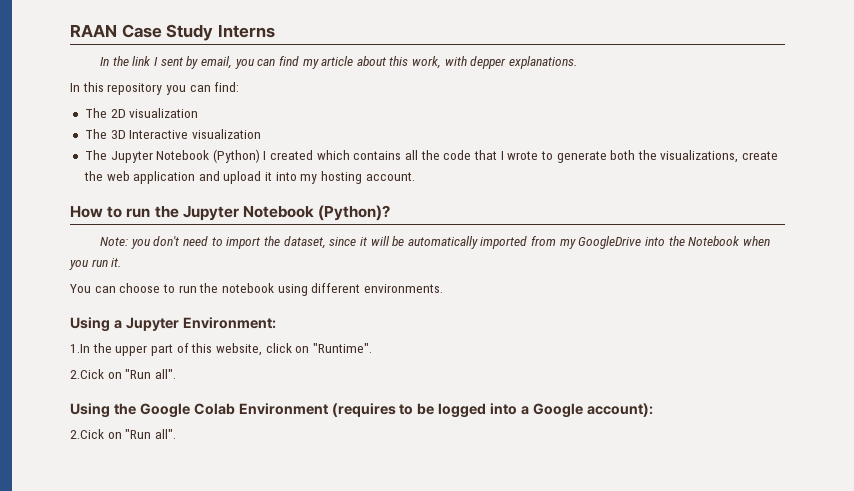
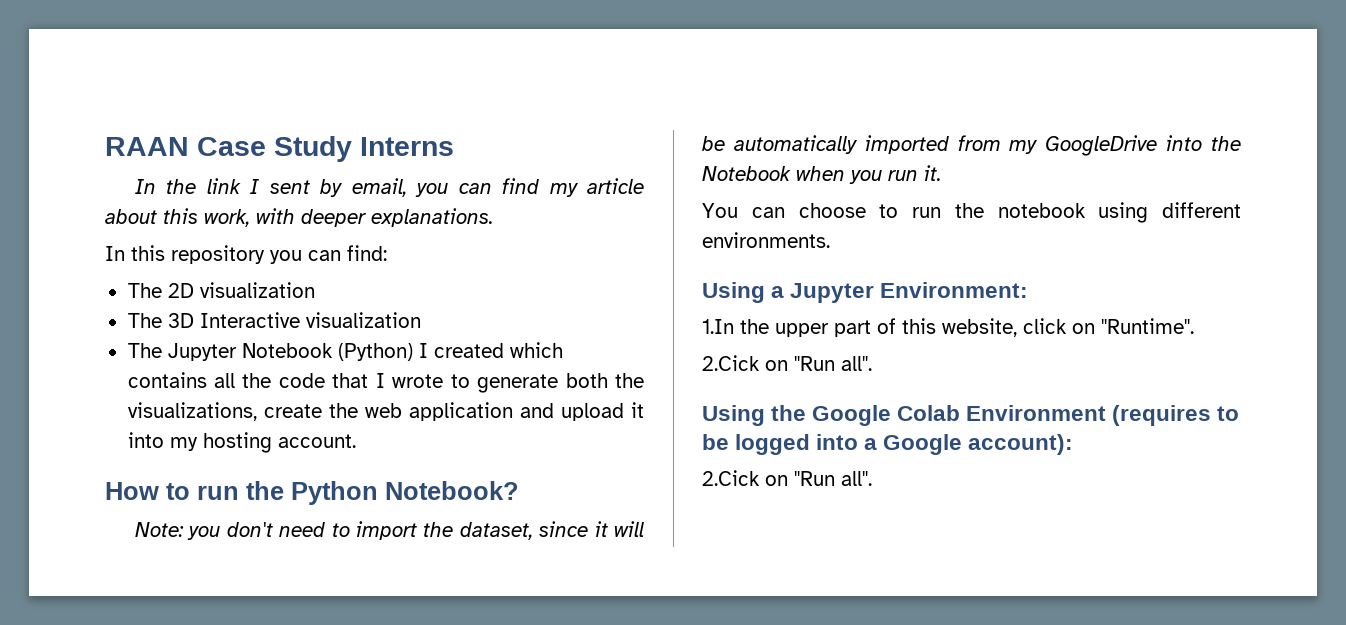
- In the link I sent by email, you can find my article about this work, with depper explanations.
+ In the link I sent by email, you can find my article about this work, with deeper explanations.
- How to run the Jupyter Notebook (Python)?
+ How to run the Python Notebook?

